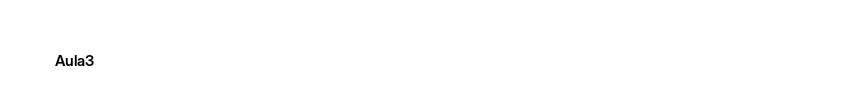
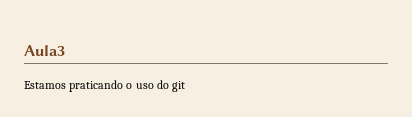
+ Estamos praticando o uso do git

